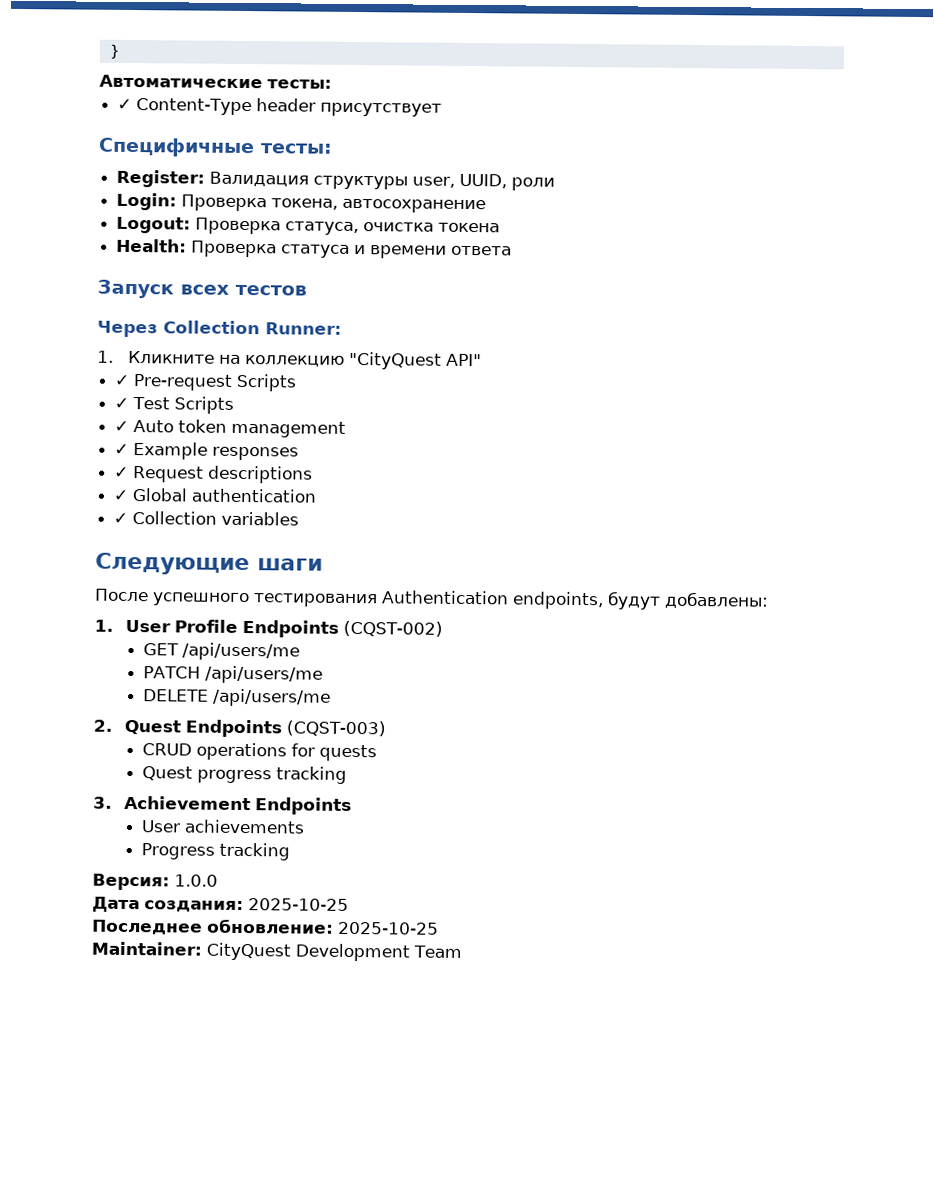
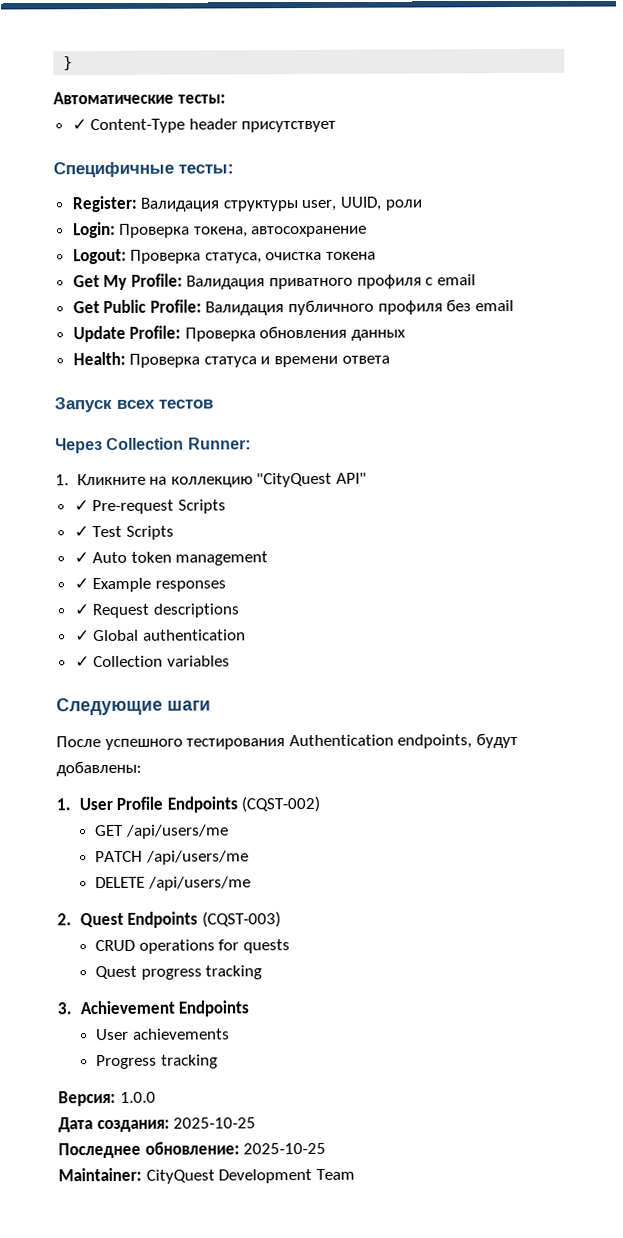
+ Get My Profile: Валидация приватного профиля с email
+ Get Public Profile: Валидация публичного профиля без email
+ Update Profile: Проверка обновления данных

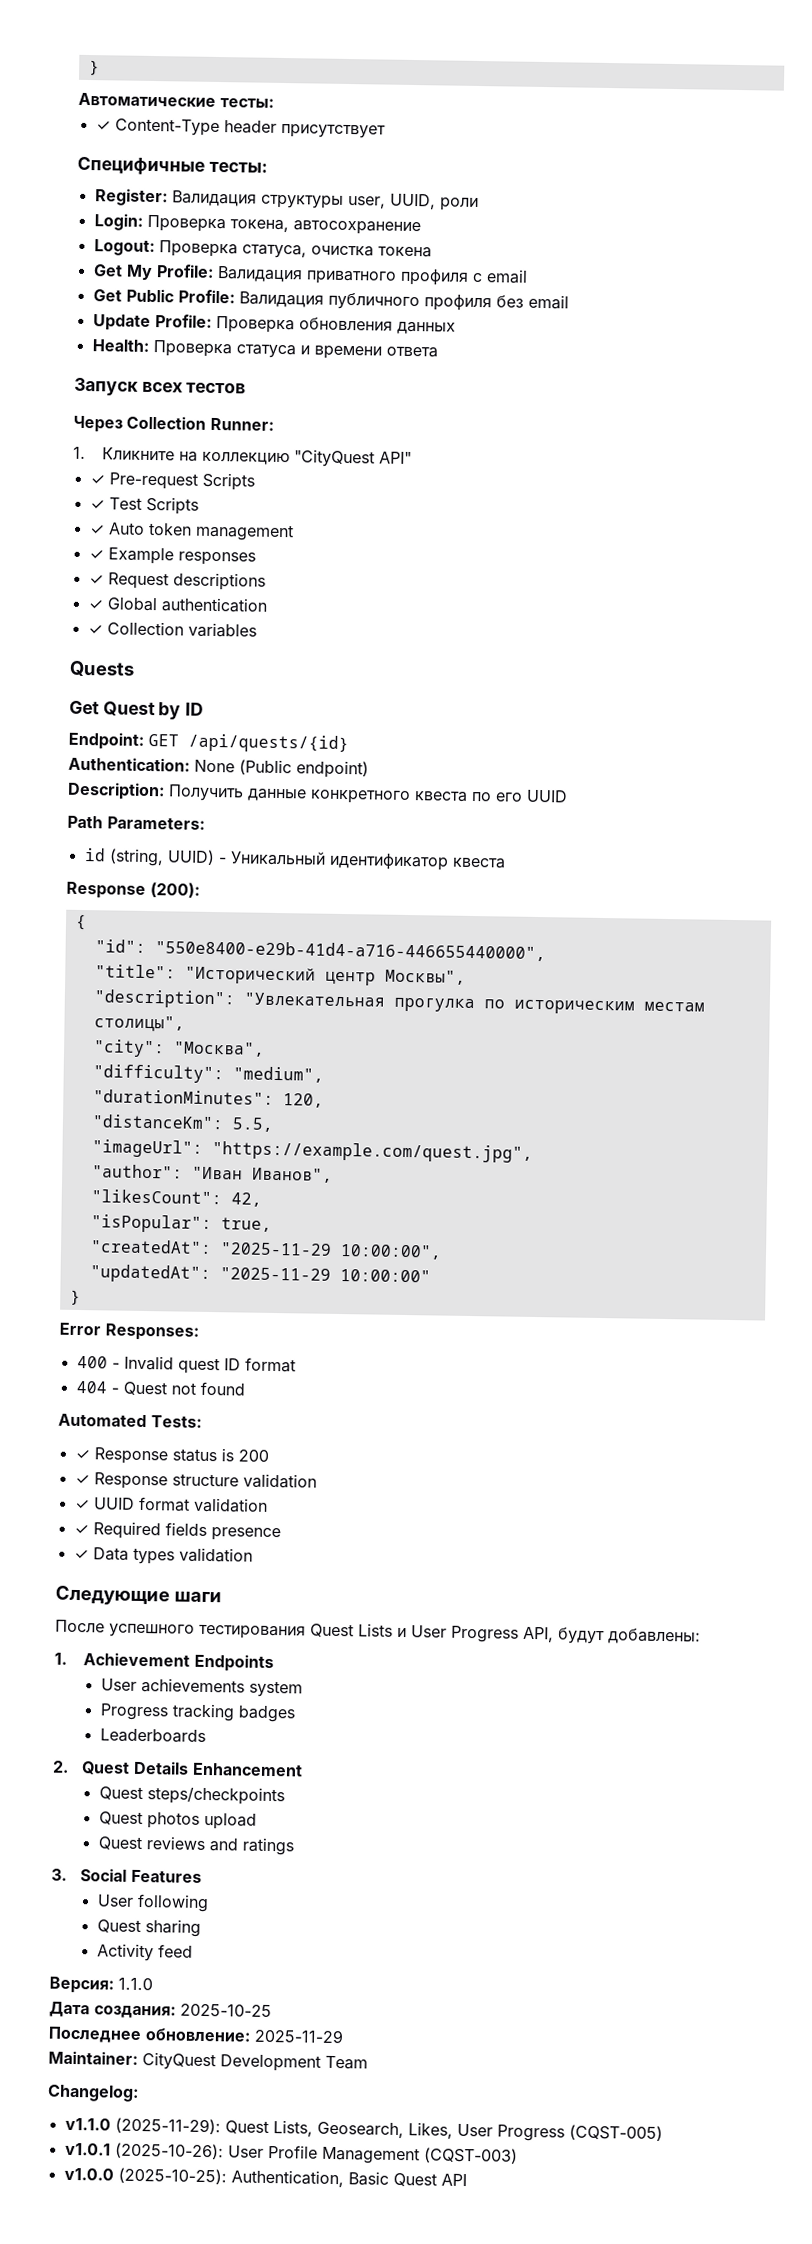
+ Quests
+ Get Quest by ID
+ Endpoint: GET /api/quests/{id}
+ Authentication: None (Public endpoint)
+ Description: Получить данные конкретного квеста по его UUID
+ Path Parameters:
+ id (string, UUID) - Уникальный идентификатор квеста
+ Response (200):
+ {
+ "id": "550e8400-e29b-41d4-a716-446655440000",
+ "title": "Исторический центр Москвы",
+ "description": "Увлекательная прогулка по историческим местам столицы",
+ "city": "Москва",
+ "difficulty": "medium",
+ "durationMinutes": 120,
+ "distanceKm": 5.5,
+ "imageUrl": "https://example.com/quest.jpg",
+ "author": "Иван Иванов",
+ "likesCount": 42,
+ "isPopular": true,
+ "createdAt": "2025-11-29 10:00:00",
+ "updatedAt": "2025-11-29 10:00:00"
+ }
+ Error Responses:
+ 400 - Invalid quest ID format
+ 404 - Quest not found
+ Automated Tests:
+ ✓ Response status is 200
+ ✓ Response structure validation
+ ✓ UUID format validation
+ ✓ Required fields presence
+ ✓ Data types validation
- После успешного тестирования Authentication endpoints, будут добавлены:
- 1. User Profile Endpoints (CQST-002)
- GET /api/users/me
- PATCH /api/users/me
- DELETE /api/users/me
- 2. Quest Endpoints (CQST-003)
- CRUD operations for quests
- Quest progress tracking
- 3. Achievement Endpoints
+ После успешного тестирования Quest Lists и User Progress API, будут добавлены:
+ 1. Achievement Endpoints
- User achievements
+ User achievements system
- Progress tracking
+ Progress tracking badges
+ Leaderboards
+ 2. Quest Details Enhancement
+ Quest steps/checkpoints
+ Quest photos upload
+ Quest reviews and ratings
+ 3. Social Features
+ User following
+ Quest sharing
+ Activity feed
- Версия: 1.0.0
+ Версия: 1.1.0
- Последнее обновление: 2025-10-25
+ Последнее обновление: 2025-11-29
+ Changelog:
+ v1.1.0 (2025-11-29): Quest Lists, Geosearch, Likes, User Progress (CQST-005)
+ v1.0.1 (2025-10-26): User Profile Management (CQST-003)
+ v1.0.0 (2025-10-25): Authentication, Basic Quest API

